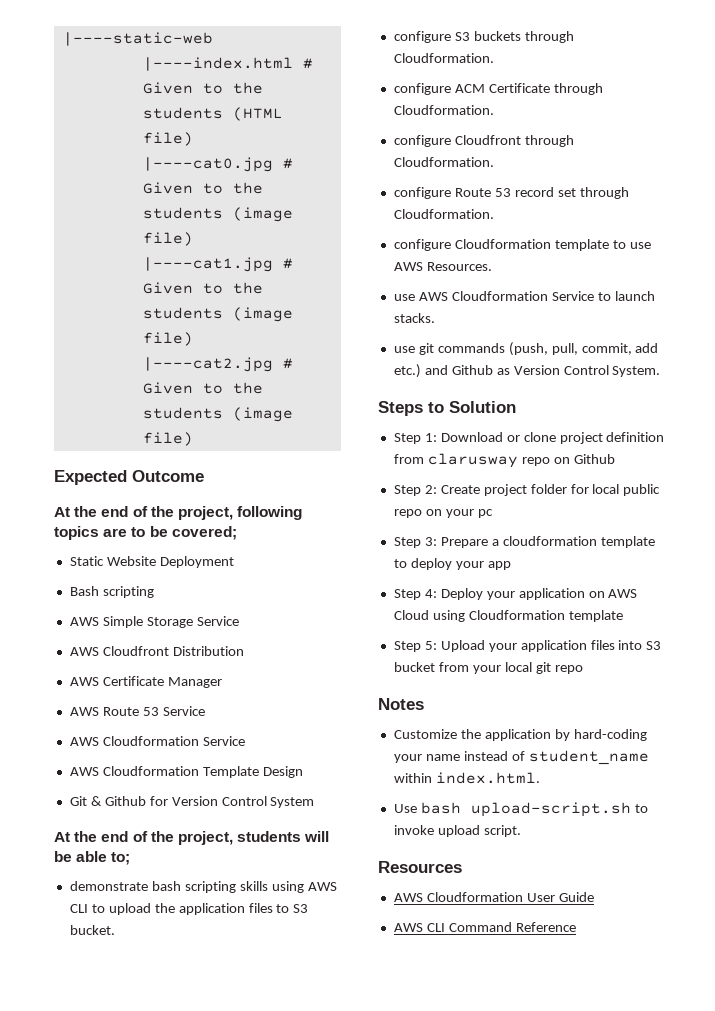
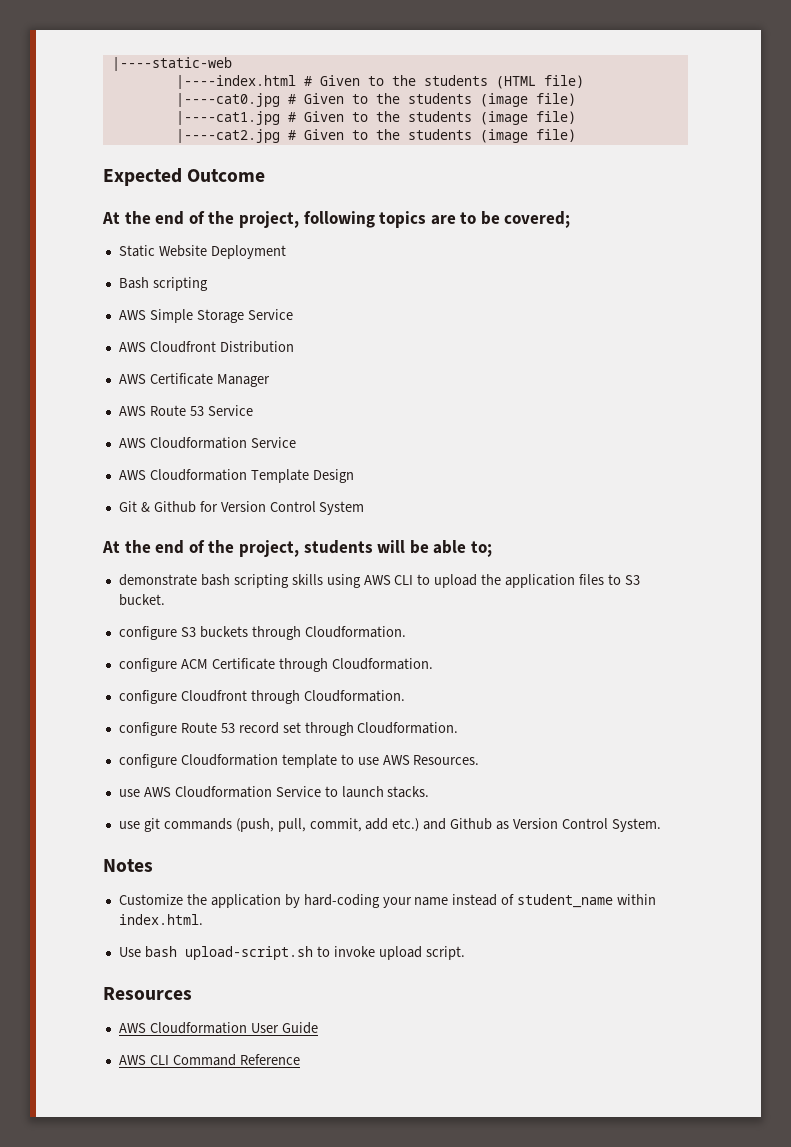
- Steps to Solution
- Step 1: Download or clone project definition from clarusway repo on Github
- Step 2: Create project folder for local public repo on your pc
- Step 3: Prepare a cloudformation template to deploy your app
- Step 4: Deploy your application on AWS Cloud using Cloudformation template
- Step 5: Upload your application files into S3 bucket from your local git repo

